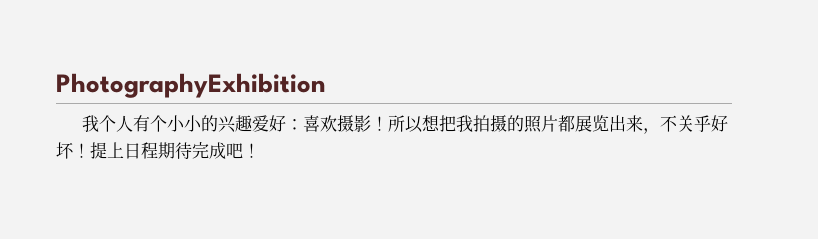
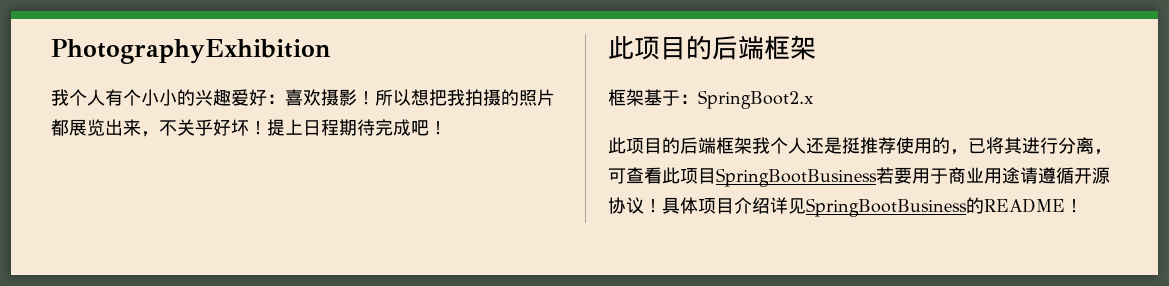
  提上日程期待完成吧！
+ 此项目的后端框架
+ 框架基于：SpringBoot2.x
+ 此项目的后端框架我个人还是挺推荐使用的，已将其进行分离，可查看此项目SpringBootBusiness若要用于商业用途请遵循开源协议！具体项目介绍详见SpringBootBusiness的README！

